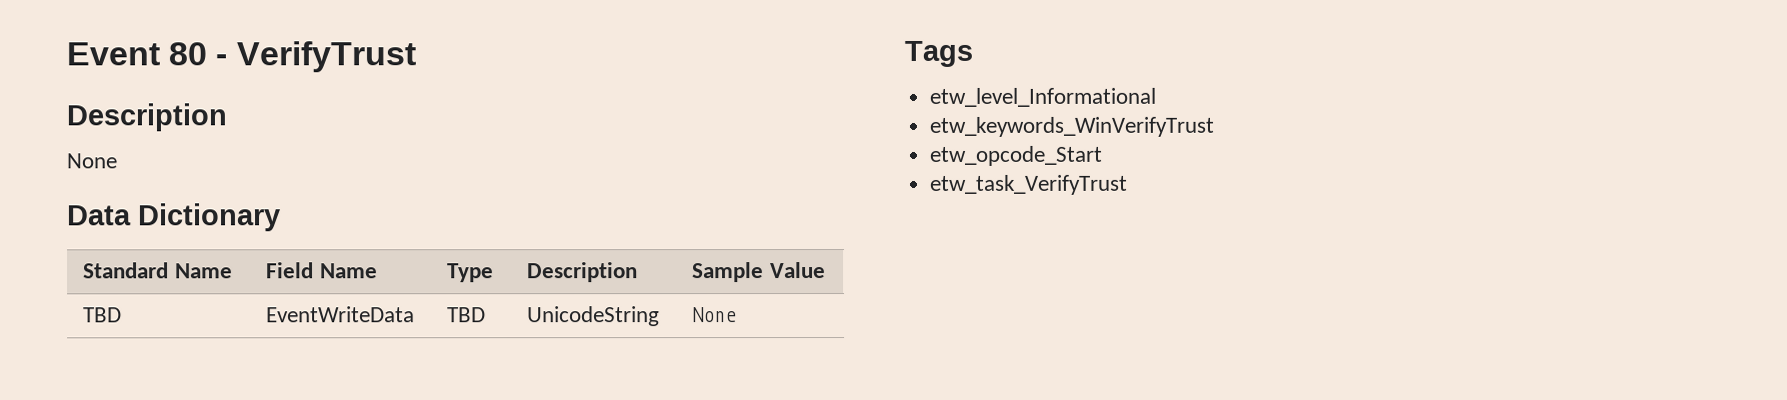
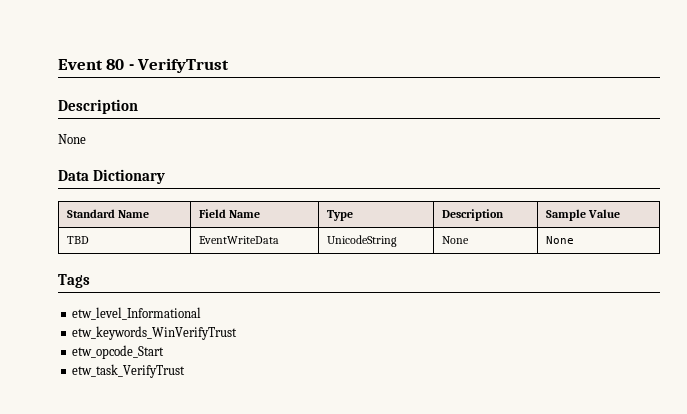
- TBD | EventWriteData | TBD | UnicodeString | None
+ TBD | EventWriteData | UnicodeString | None | None

